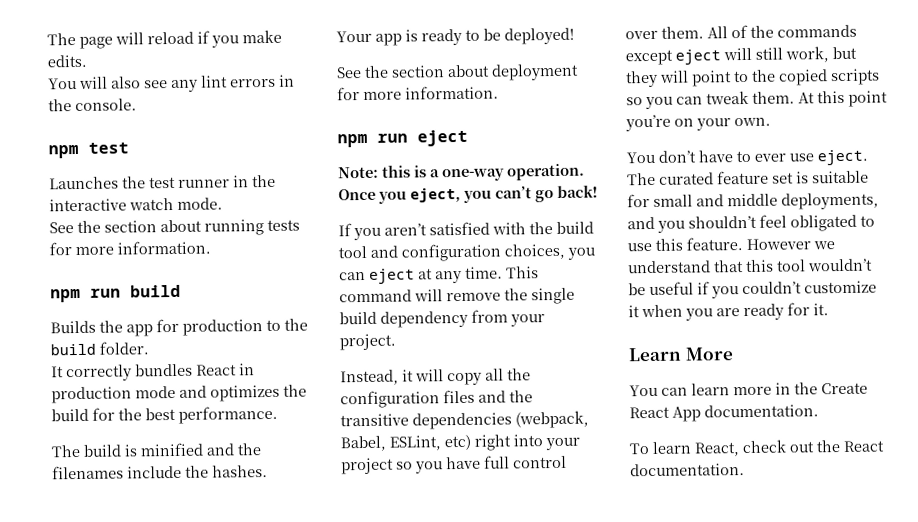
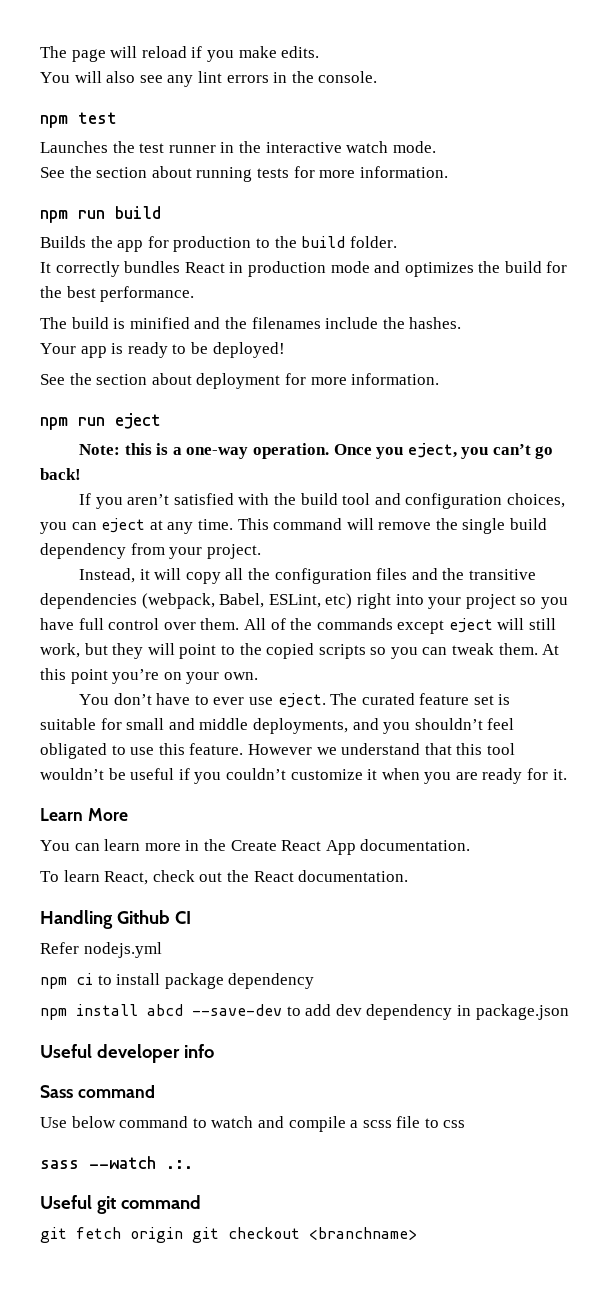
+ Handling Github CI
+ Refer nodejs.yml
+ npm ci to install package dependency
+ npm install abcd --save-dev to add dev dependency in package.json
+ Useful developer info
+ Sass command
+ Use below command to watch and compile a scss file to css
+ sass --watch .:.
+ Useful git command
+ git fetch origin git checkout <branchname>

